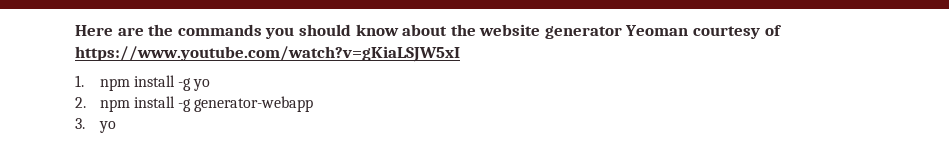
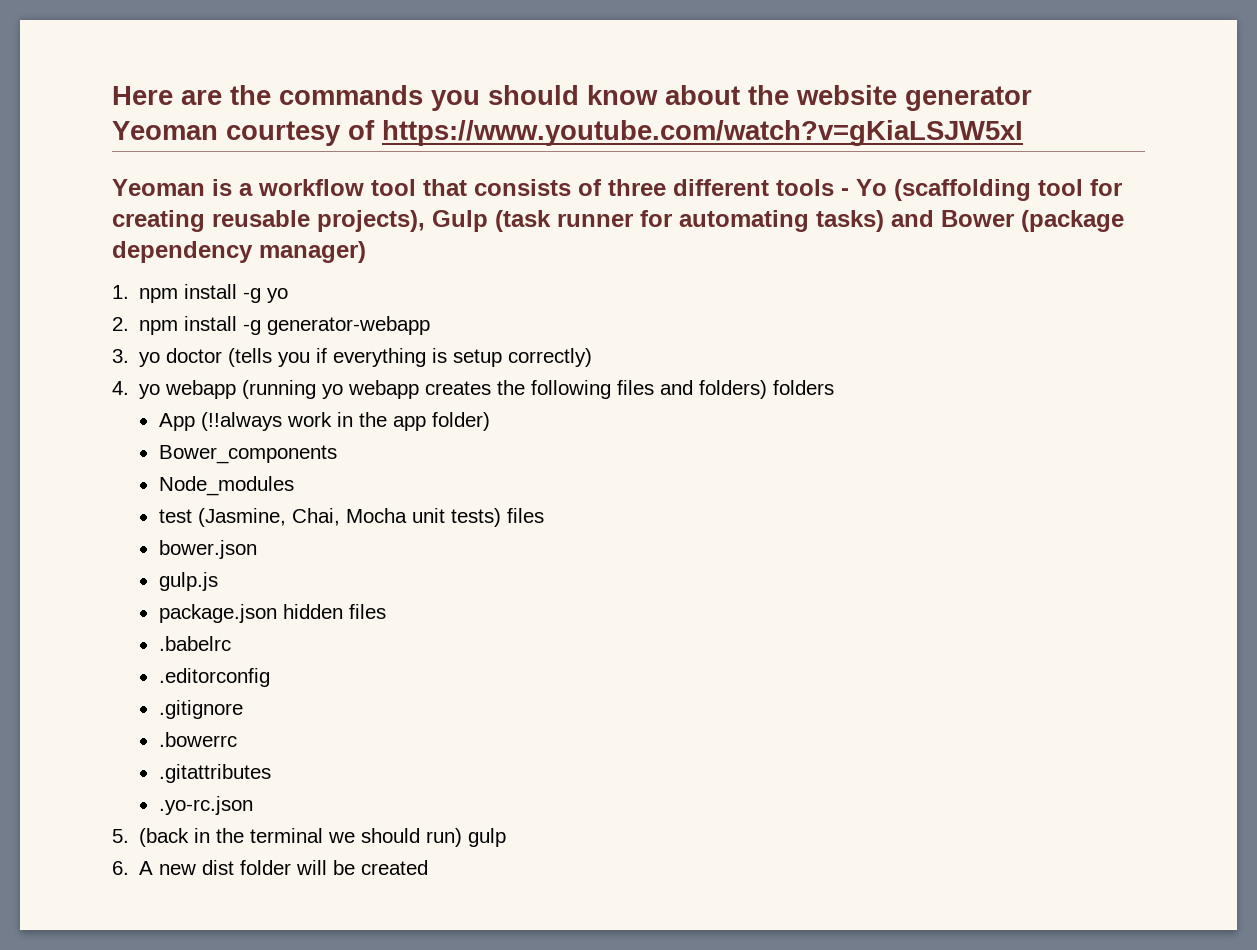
+ Yeoman is a workflow tool that consists of three different tools - Yo (scaffolding tool for creating reusable projects), Gulp (task runner for automating tasks) and Bower (package dependency manager)
- 3. yo
+ 3. yo doctor (tells you if everything is setup correctly)
+ 4. yo webapp (running yo webapp creates the following files and folders) folders
+ App (!!always work in the app folder)
+ Bower_components
+ Node_modules
+ test (Jasmine, Chai, Mocha unit tests) files
+ bower.json
+ gulp.js
+ package.json hidden files
+ .babelrc
+ .editorconfig
+ .gitignore
+ .bowerrc
+ .gitattributes
+ .yo-rc.json
+ 5. (back in the terminal we should run) gulp
+ 6. A new dist folder will be created

